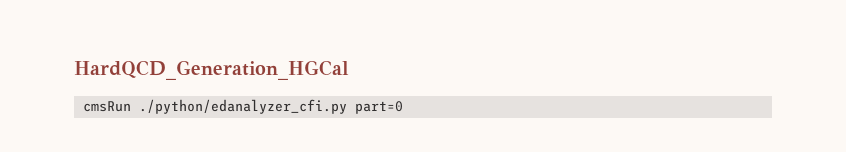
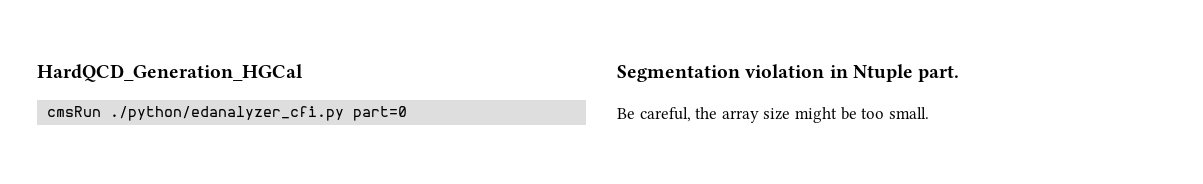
+ Segmentation violation in Ntuple part.
+ Be careful, the array size might be too small.

